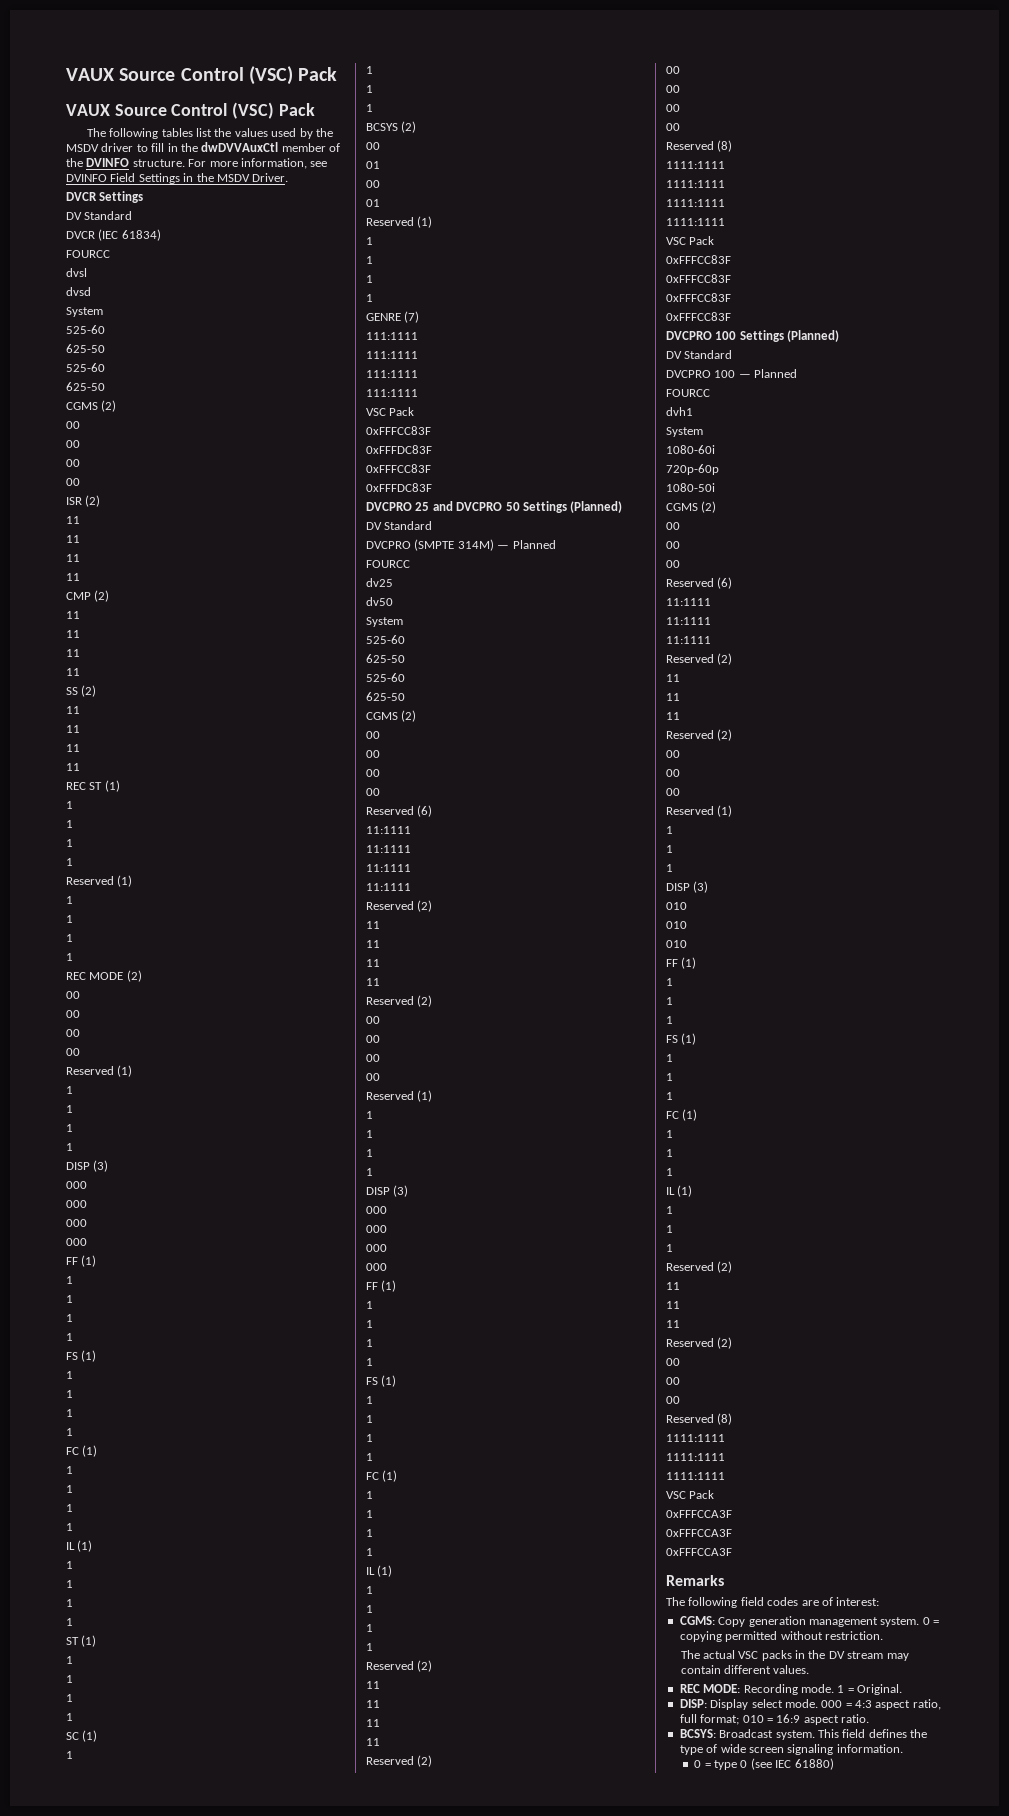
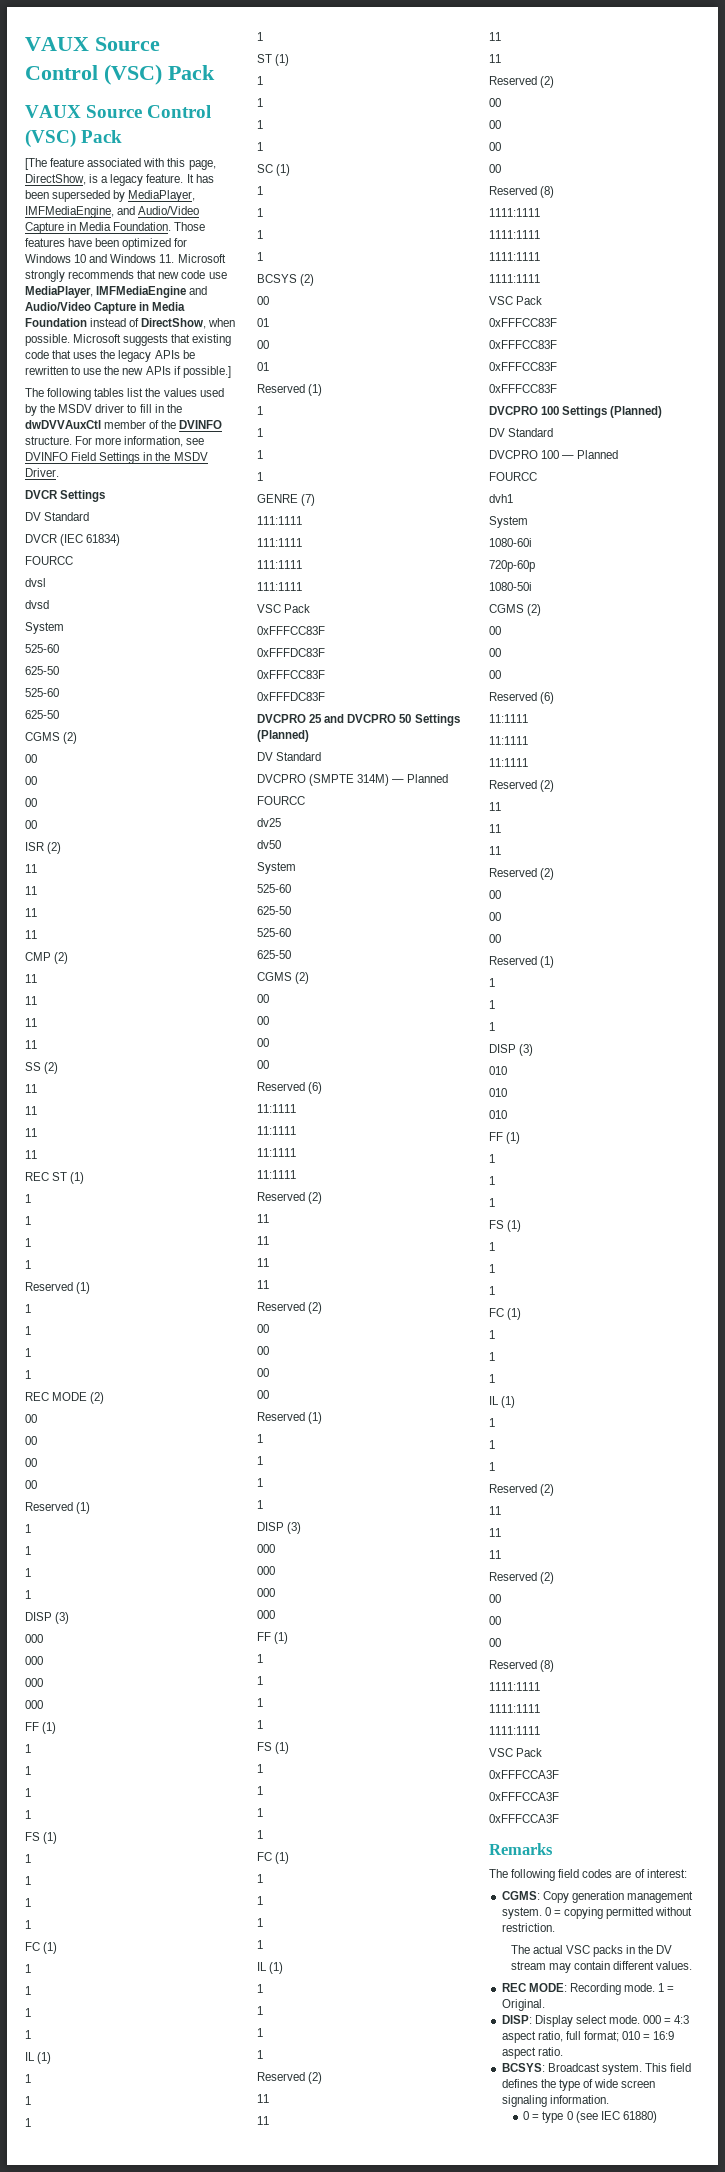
+ [The feature associated with this page, DirectShow, is a legacy feature. It has been superseded by MediaPlayer, IMFMediaEngine, and Audio/Video Capture in Media Foundation. Those features have been optimized for Windows 10 and Windows 11. Microsoft strongly recommends that new code use MediaPlayer, IMFMediaEngine and Audio/Video Capture in Media Foundation instead of DirectShow, when possible. Microsoft suggests that existing code that uses the legacy APIs be rewritten to use the new APIs if possible.]

